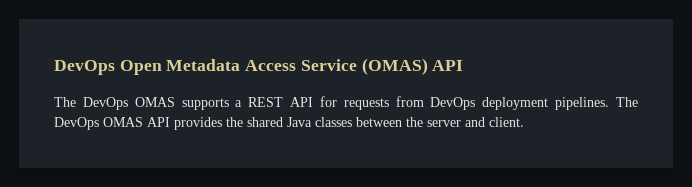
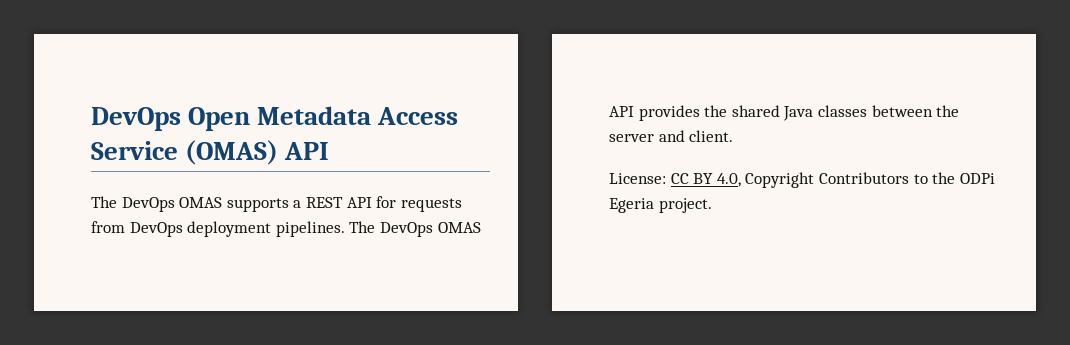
+ License: CC BY 4.0, Copyright Contributors to the ODPi Egeria project.

